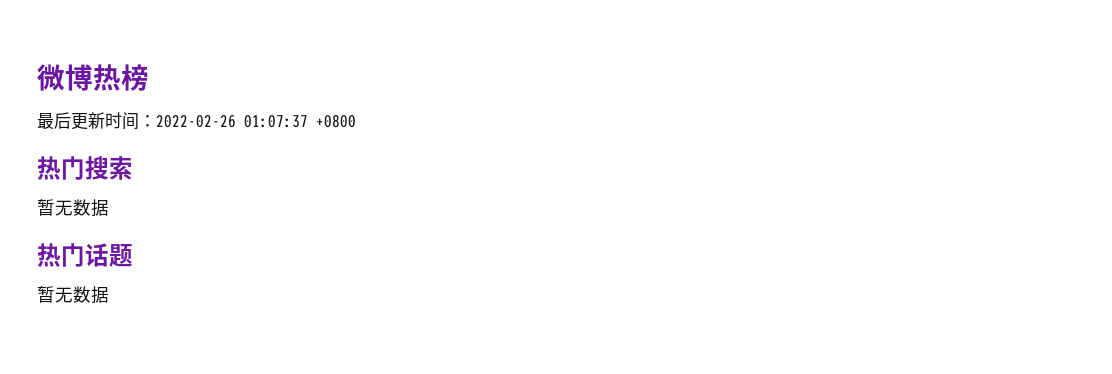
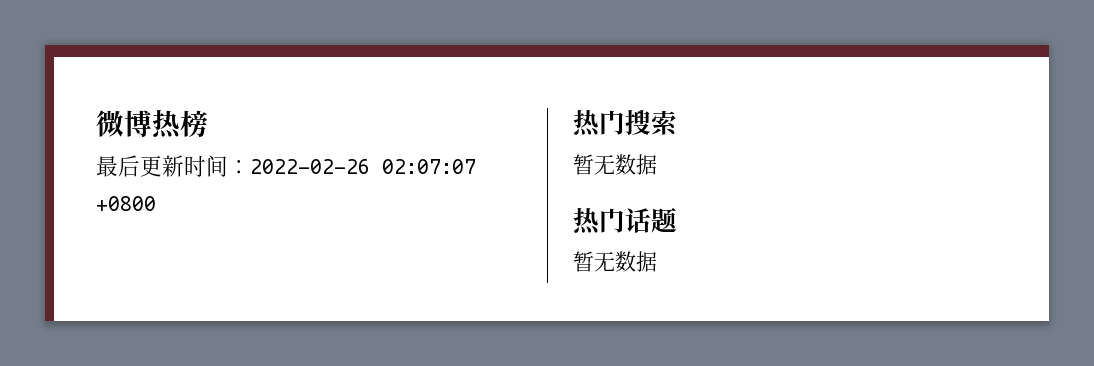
- 最后更新时间：2022-02-26 01:07:37 +0800
+ 最后更新时间：2022-02-26 02:07:07 +0800

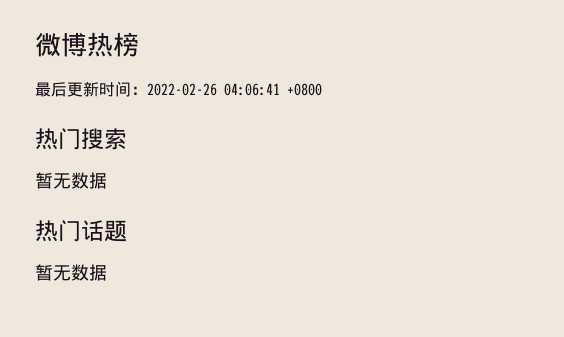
- 最后更新时间：2022-02-26 02:07:07 +0800
+ 最后更新时间：2022-02-26 04:06:41 +0800

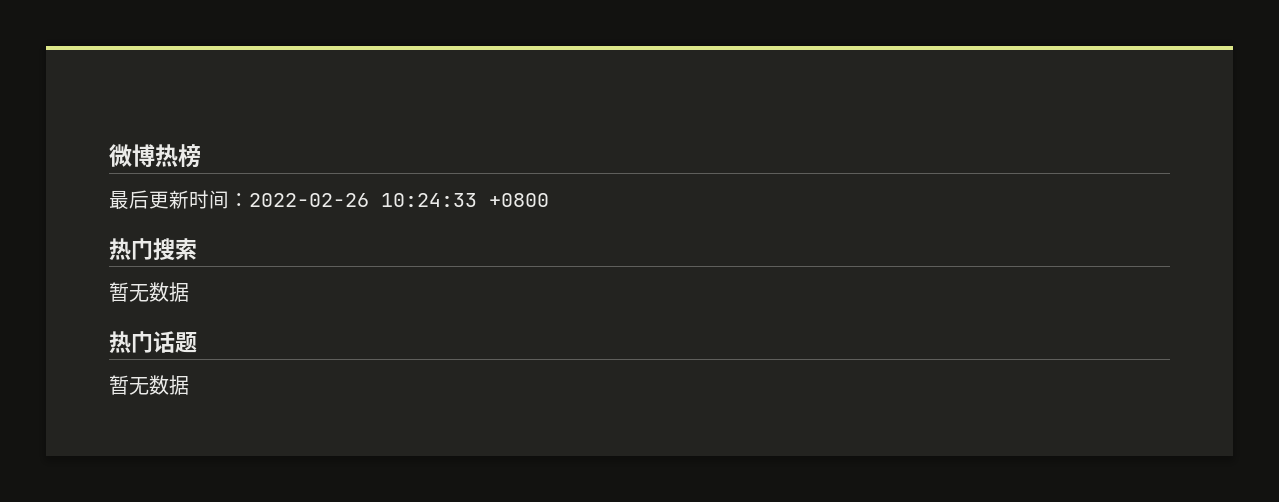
- 最后更新时间：2022-02-26 04:06:41 +0800
+ 最后更新时间：2022-02-26 10:24:33 +0800

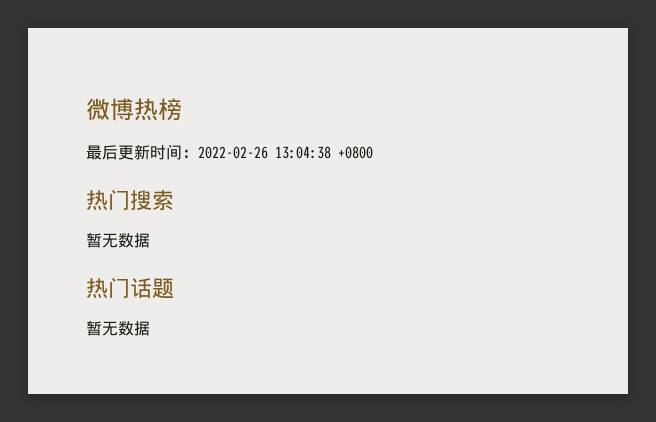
- 最后更新时间：2022-02-26 10:24:33 +0800
+ 最后更新时间：2022-02-26 13:04:38 +0800

